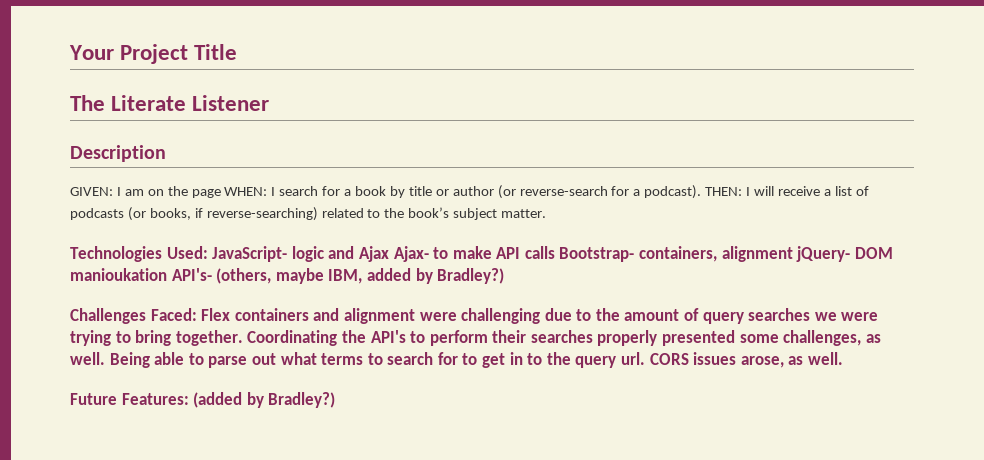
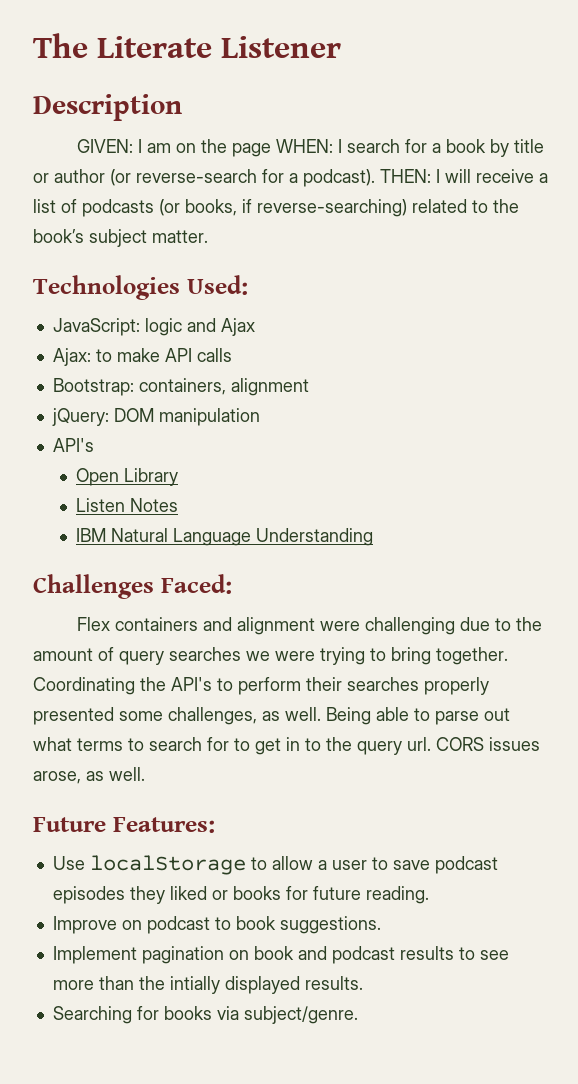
- Your Project Title
- Technologies Used: JavaScript- logic and Ajax Ajax- to make API calls Bootstrap- containers, alignment jQuery- DOM manioukation API's- (others, maybe IBM, added by Bradley?)
+ Technologies Used:
+ JavaScript: logic and Ajax
+ Ajax: to make API calls
+ Bootstrap: containers, alignment
+ jQuery: DOM manipulation
+ API's
+ Open Library
+ Listen Notes
+ IBM Natural Language Understanding
- Challenges Faced: Flex containers and alignment were challenging due to the amount of query searches we were trying to bring together.
+ Challenges Faced:
+ Flex containers and alignment were challenging due to the amount of query searches we were trying to bring together.
- Future Features: (added by Bradley?)
+ Future Features:
+ Use localStorage to allow a user to save podcast episodes they liked or books for future reading.
+ Improve on podcast to book suggestions.
+ Implement pagination on book and podcast results to see more than the intially displayed results.
+ Searching for books via subject/genre.

